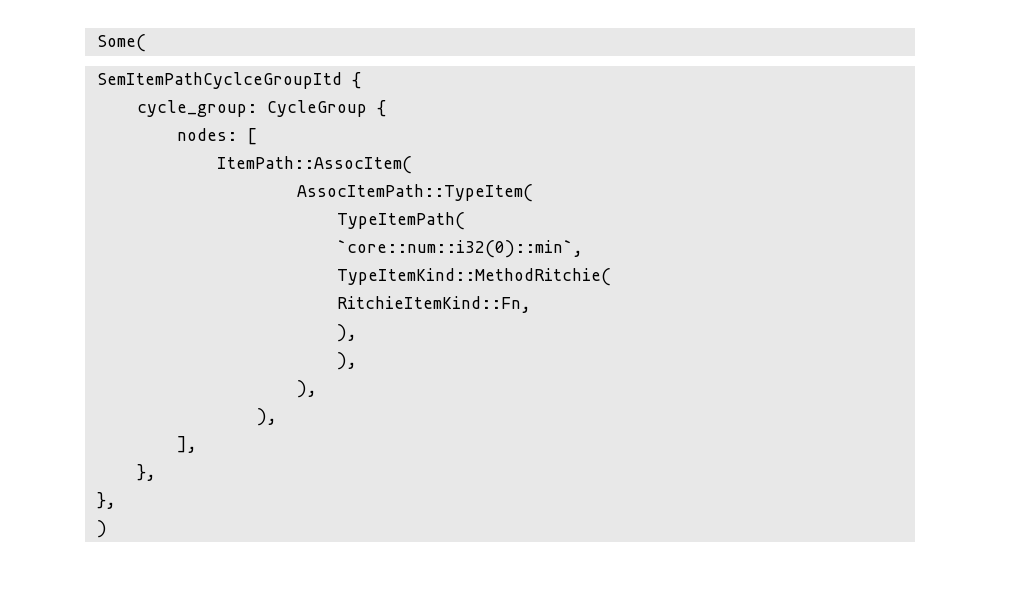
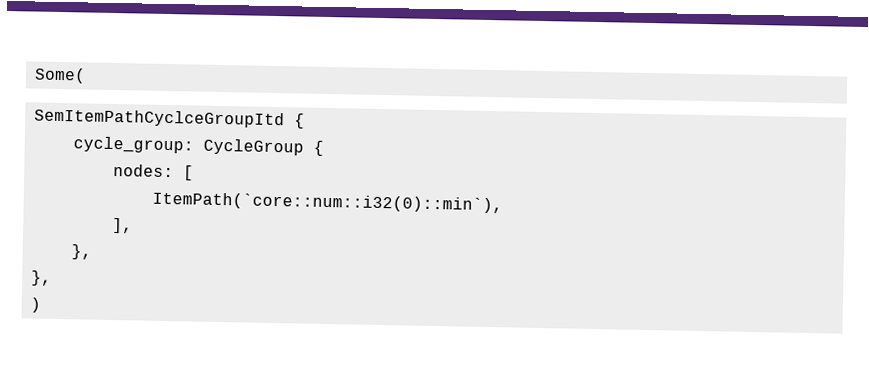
- ItemPath::AssocItem(
- AssocItemPath::TypeItem(
- TypeItemPath(
- `core::num::i32(0)::min`,
- TypeItemKind::MethodRitchie(
- RitchieItemKind::Fn,
- ),
- ),
- ),
- ),
+ ItemPath(`core::num::i32(0)::min`),

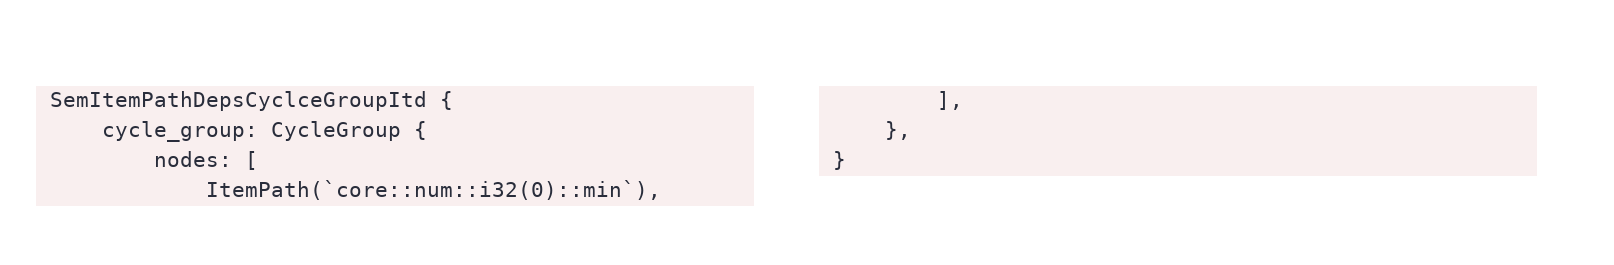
- Some(
- SemItemPathCyclceGroupItd {
+ SemItemPathDepsCyclceGroupItd {
  ],
  },
- },
- )
+ }

